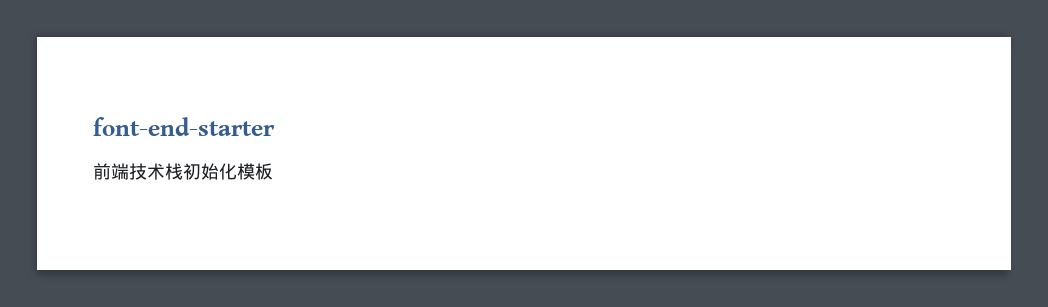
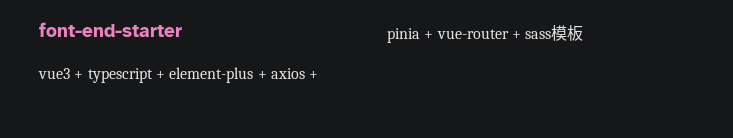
- 前端技术栈初始化模板
+ vue3 + typescript + element-plus + axios + pinia + vue-router + sass模板

